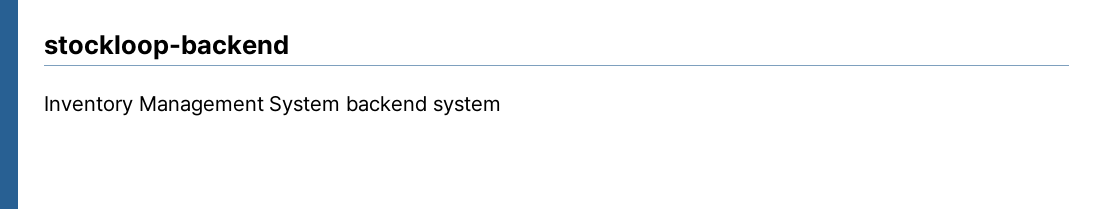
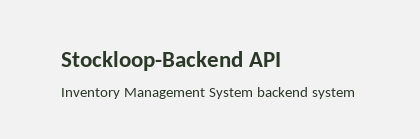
- stockloop-backend
+ Stockloop-Backend API

